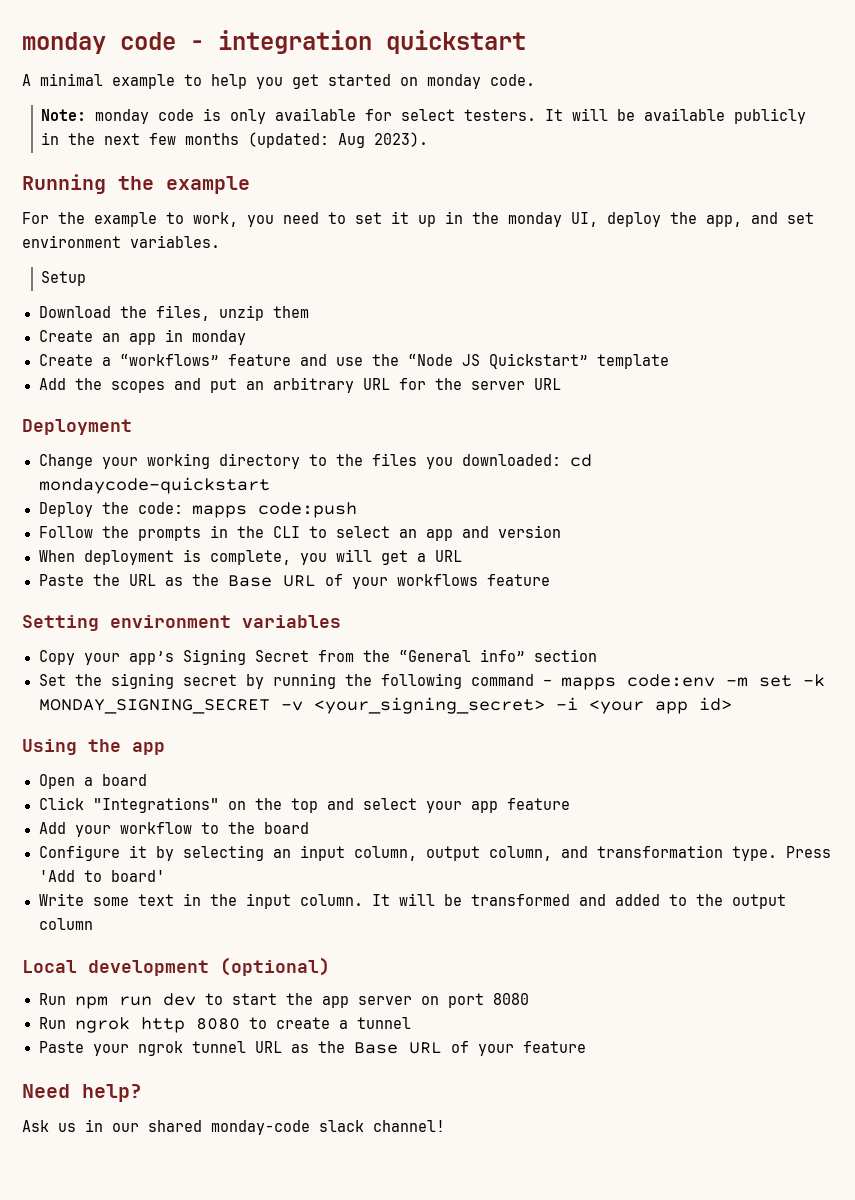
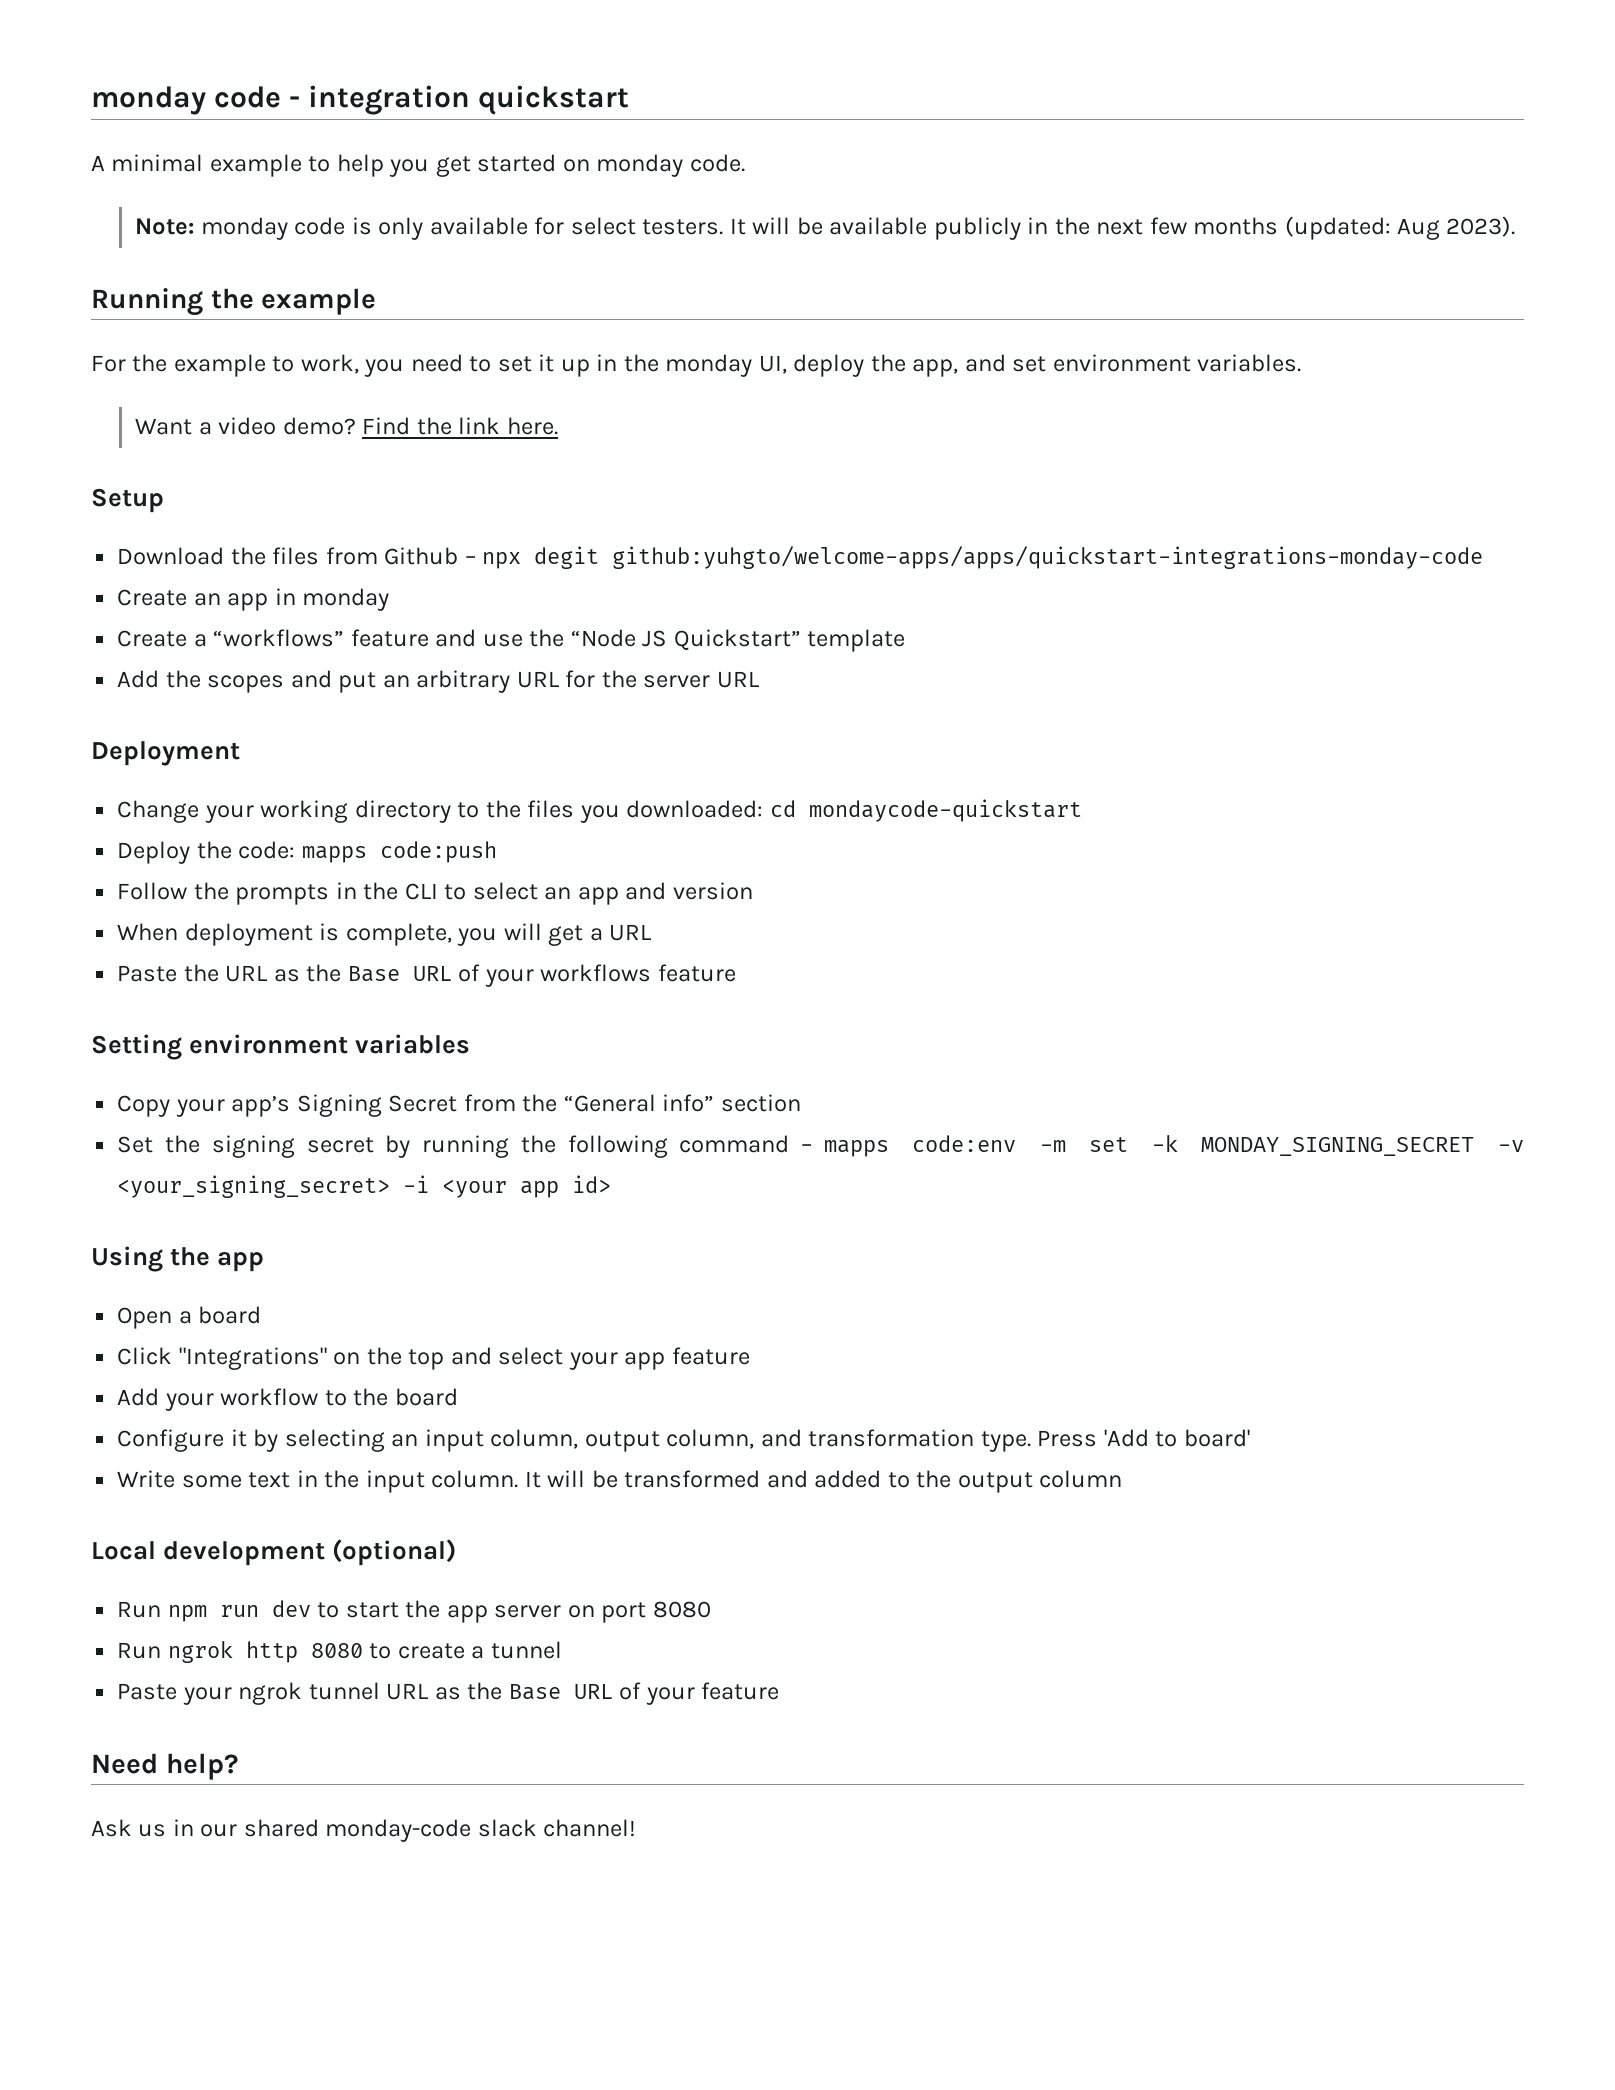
+ Want a video demo? Find the link here.
  Setup
- Download the files, unzip them
+ Download the files from Github – npx degit github:yuhgto/welcome-apps/apps/quickstart-integrations-monday-code

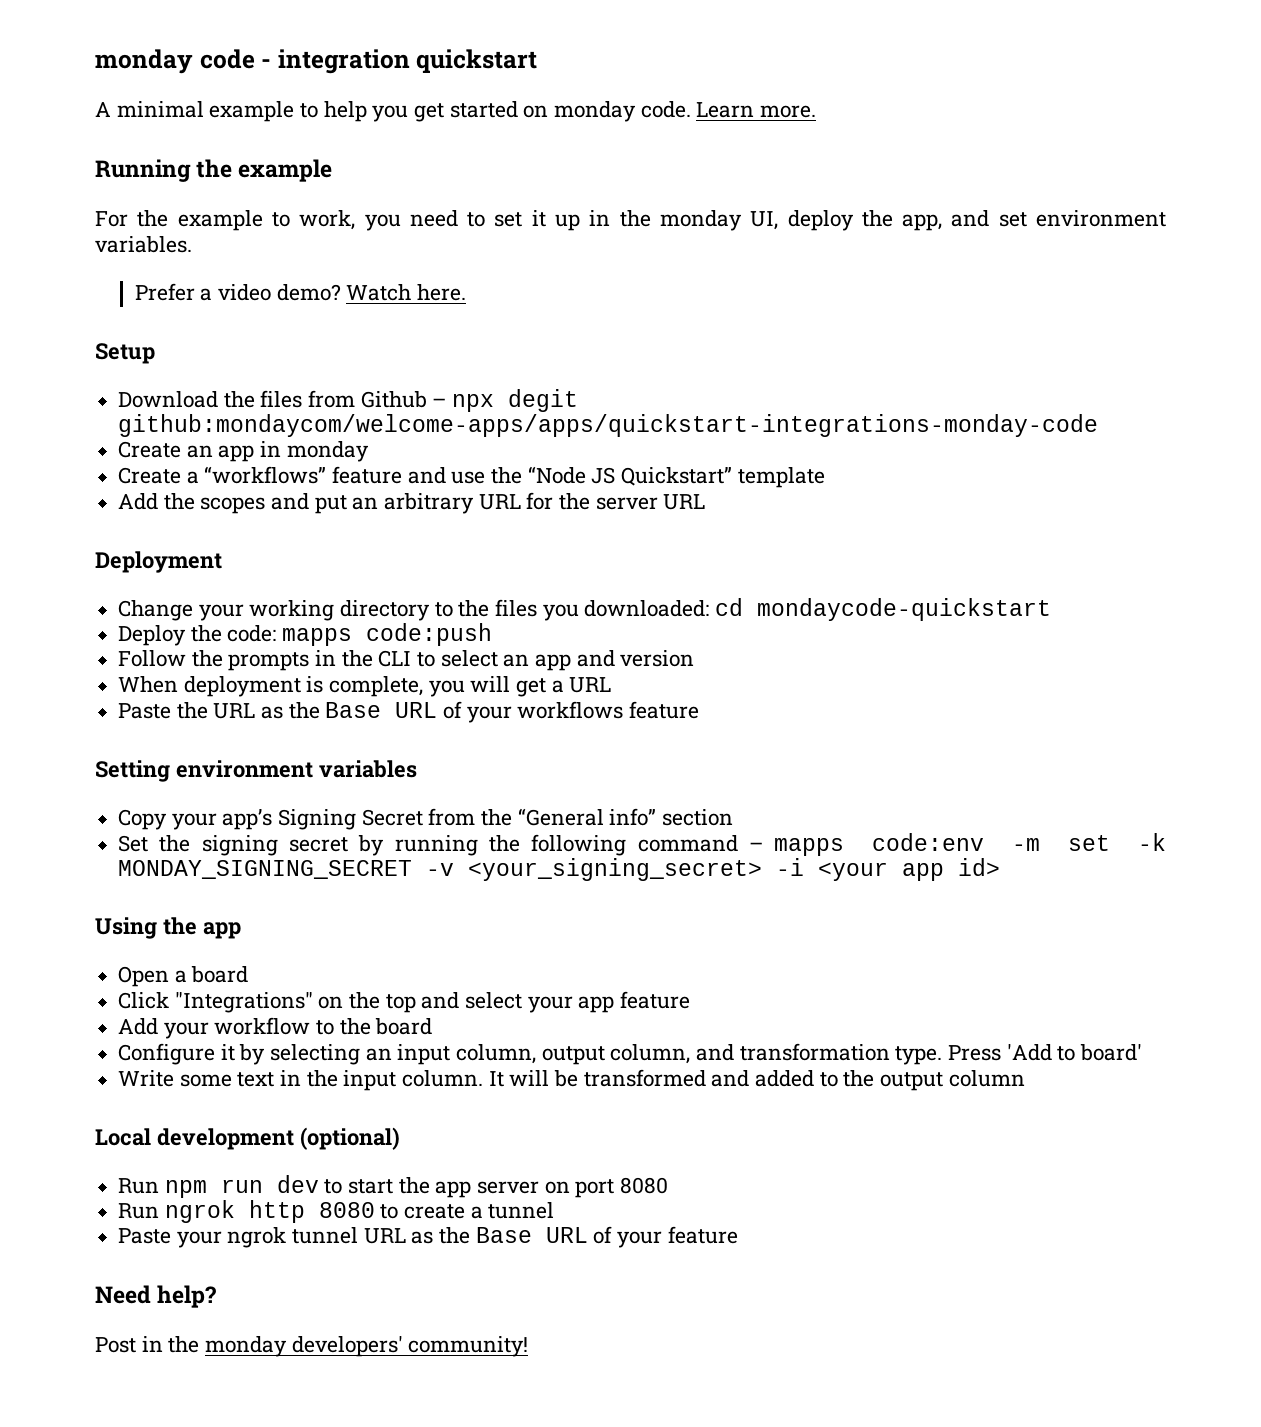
- A minimal example to help you get started on monday code.
- Note: monday code is only available for select testers. It will be available publicly in the next few months (updated: Aug 2023).
+ A minimal example to help you get started on monday code. Learn more.
- Want a video demo?
+ Prefer a video demo?
- Find the link here.
+ Watch here.
- Download the files from Github – npx degit github:yuhgto/welcome-apps/apps/quickstart-integrations-monday-code
+ Download the files from Github – npx degit github:mondaycom/welcome-apps/apps/quickstart-integrations-monday-code
- Ask us in our shared monday-code slack channel!
+ Post in the monday developers' community!

